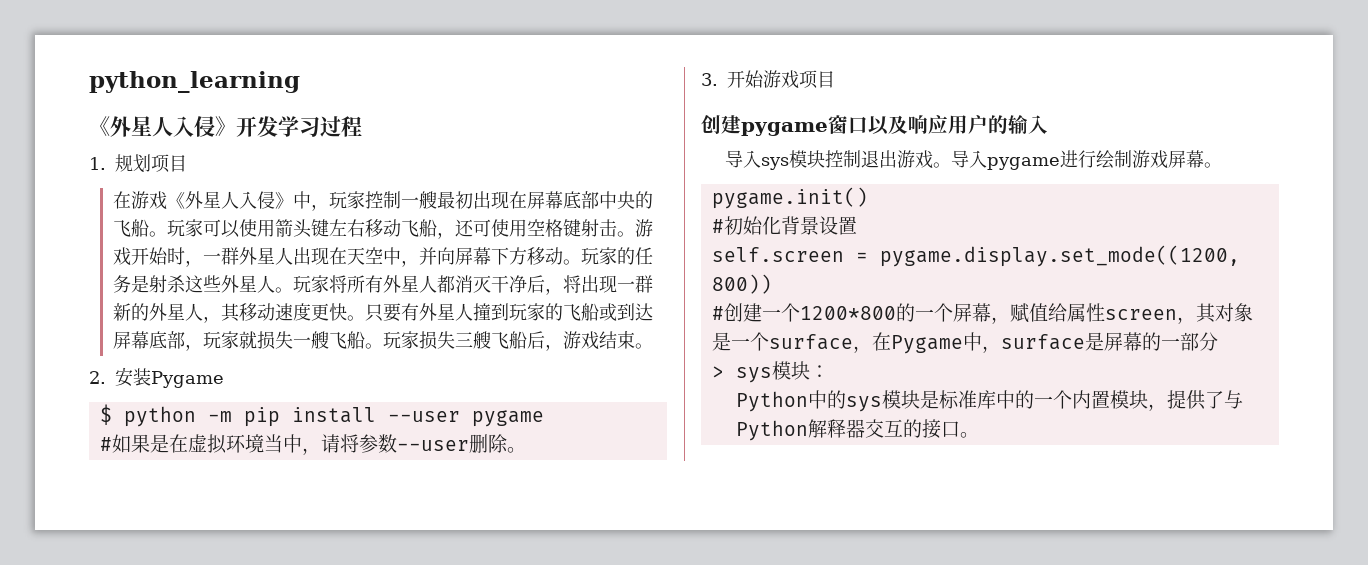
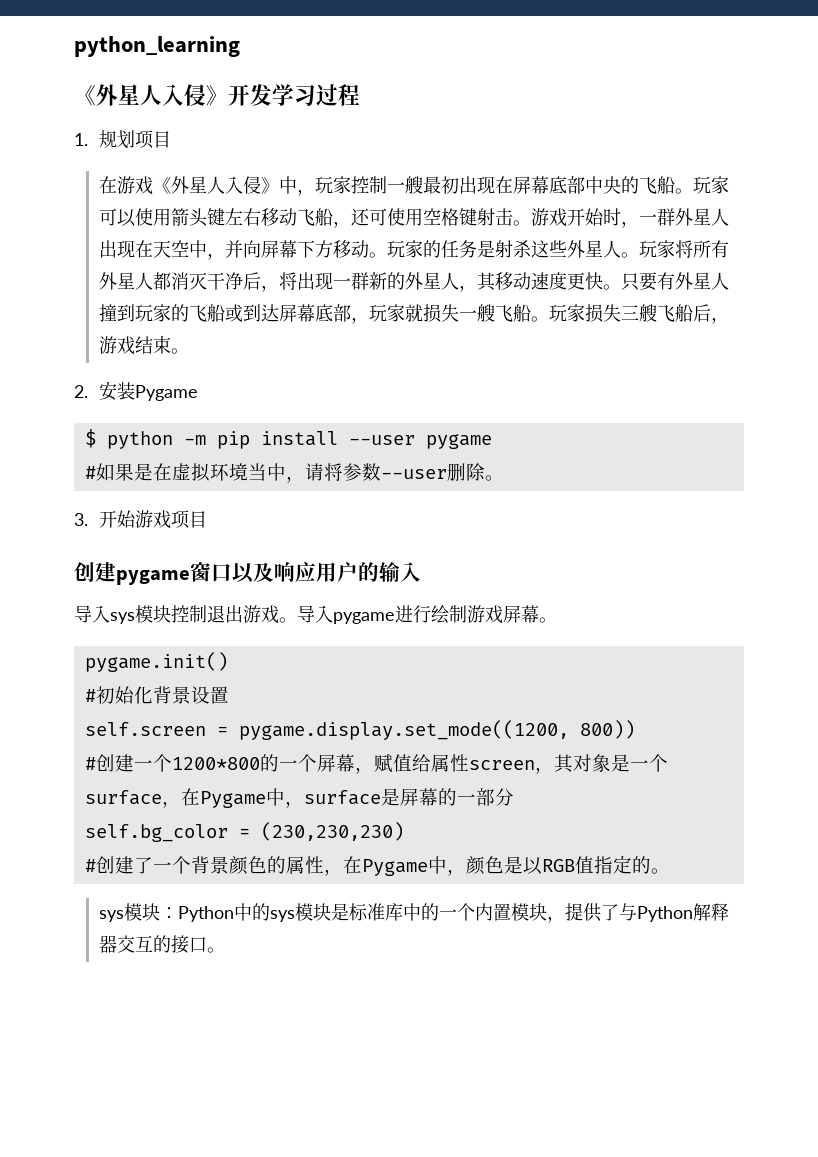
- > sys模块：
- Python中的sys模块是标准库中的一个内置模块，提供了与Python解释器交互的接口。
+ self.bg_color = (230,230,230)
+ #创建了一个背景颜色的属性，在Pygame中，颜色是以RGB值指定的。
+ sys模块：Python中的sys模块是标准库中的一个内置模块，提供了与Python解释器交互的接口。

